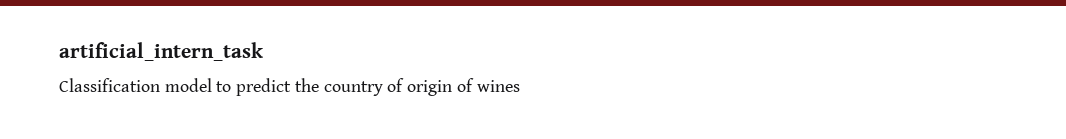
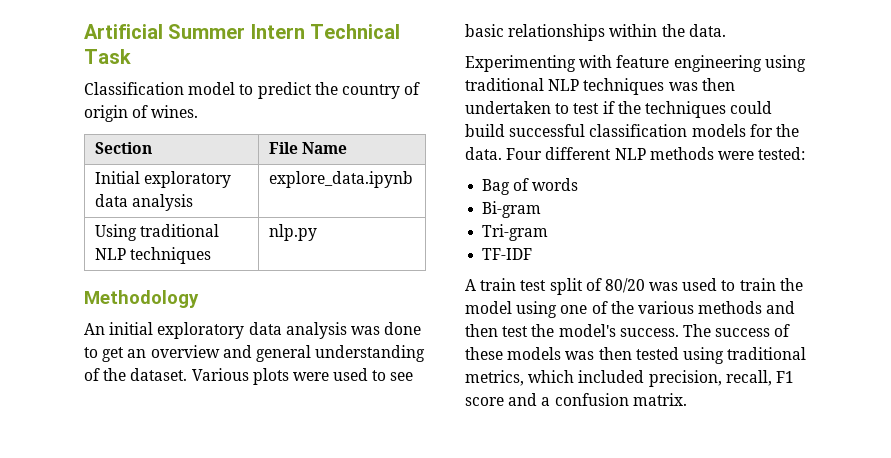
- artificial_intern_task
+ Artificial Summer Intern Technical Task
- Classification model to predict the country of origin of wines
+ Classification model to predict the country of origin of wines.
+ Section | File Name
+ Initial exploratory data analysis | explore_data.ipynb
+ Using traditional NLP techniques | nlp.py
+ Methodology
+ An initial exploratory data analysis was done to get an overview and general understanding of the dataset. Various plots were used to see basic relationships within the data.
+ Experimenting with feature engineering using traditional NLP techniques was then undertaken to test if the techniques could build successful classification models for the data. Four different NLP methods were tested:
+ Bag of words
+ Bi-gram
+ Tri-gram
+ TF-IDF
+ A train test split of 80/20 was used to train the model using one of the various methods and then test the model's success. The success of these models was then tested using traditional metrics, which included precision, recall, F1 score and a confusion matrix.

